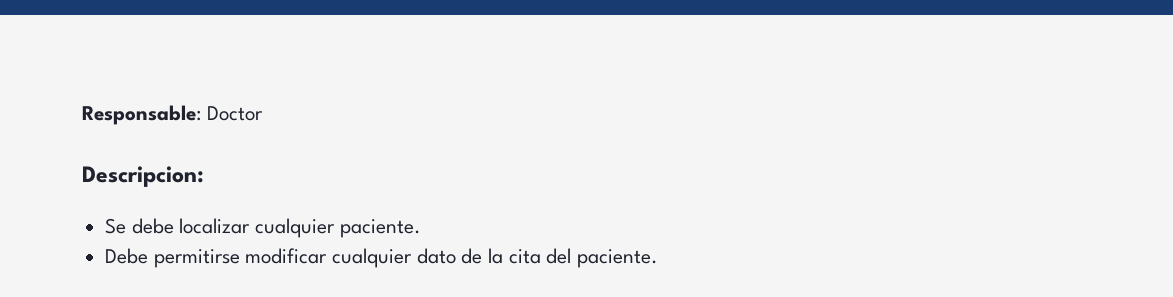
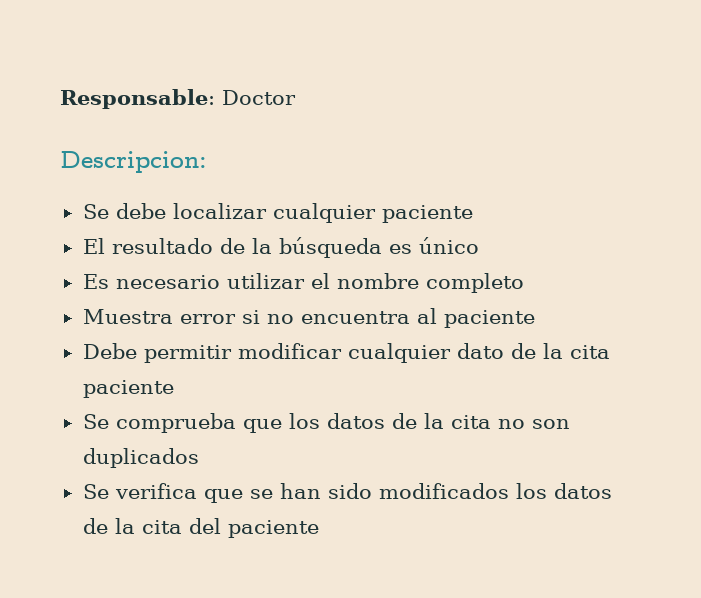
- Se debe localizar cualquier paciente.
+ Se debe localizar cualquier paciente
+ El resultado de la búsqueda es único
+ Es necesario utilizar el nombre completo
+ Muestra error si no encuentra al paciente
- Debe permitirse modificar cualquier dato de la cita del paciente.
+ Debe permitir modificar cualquier dato de la cita paciente
+ Se comprueba que los datos de la cita no son duplicados
+ Se verifica que se han sido modificados los datos de la cita del paciente

